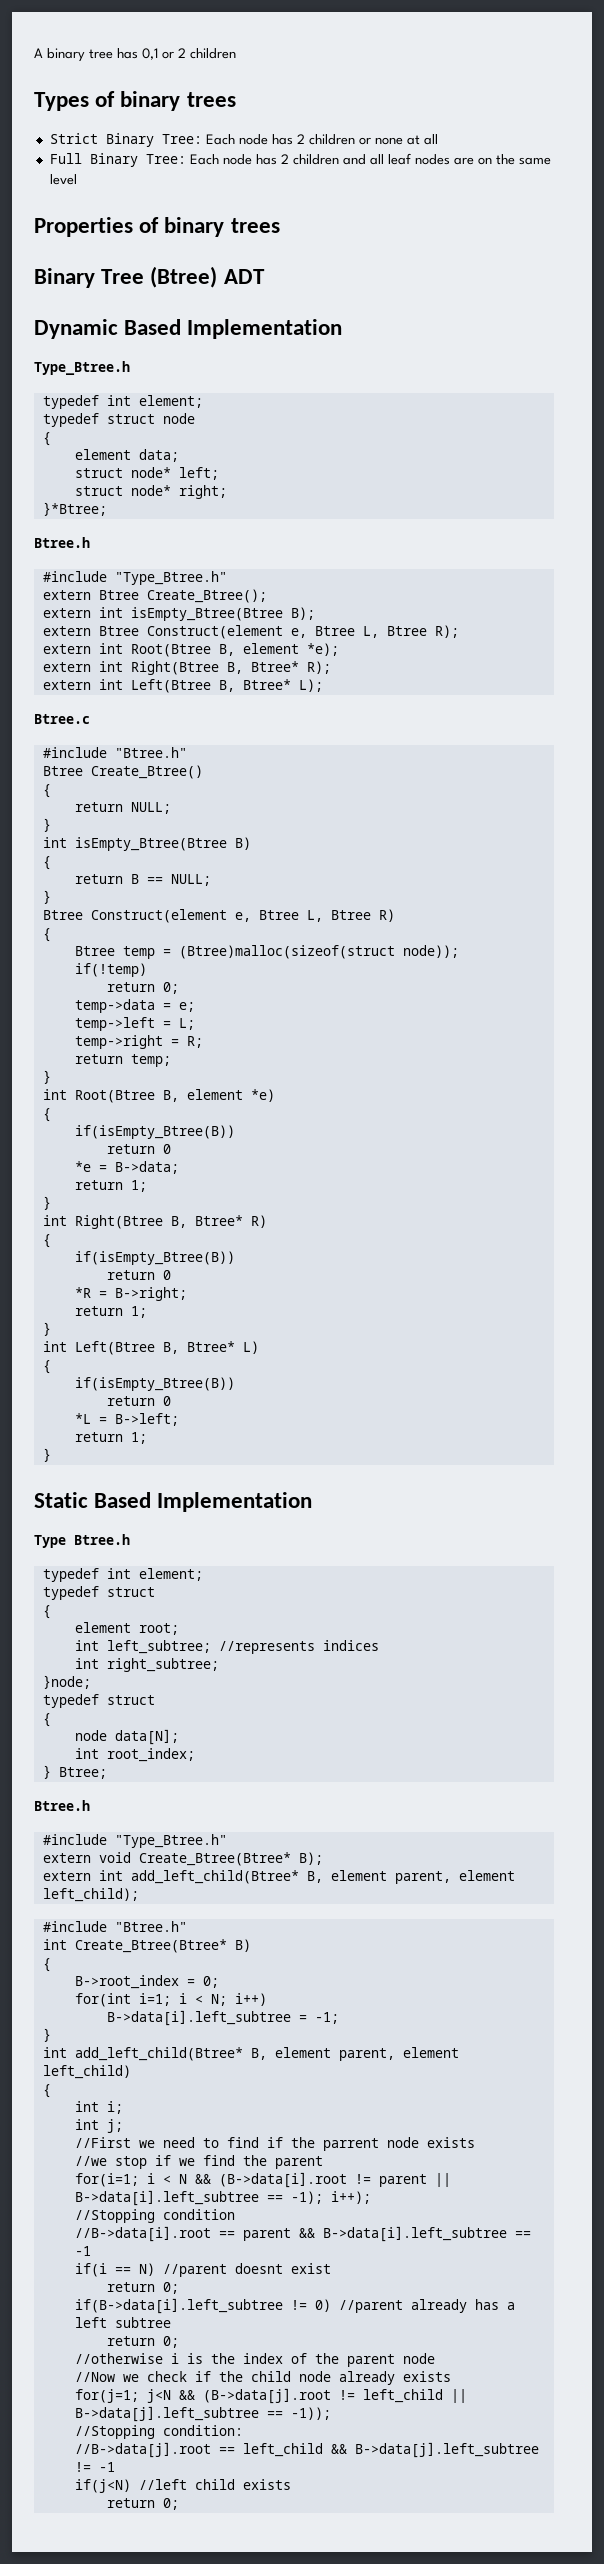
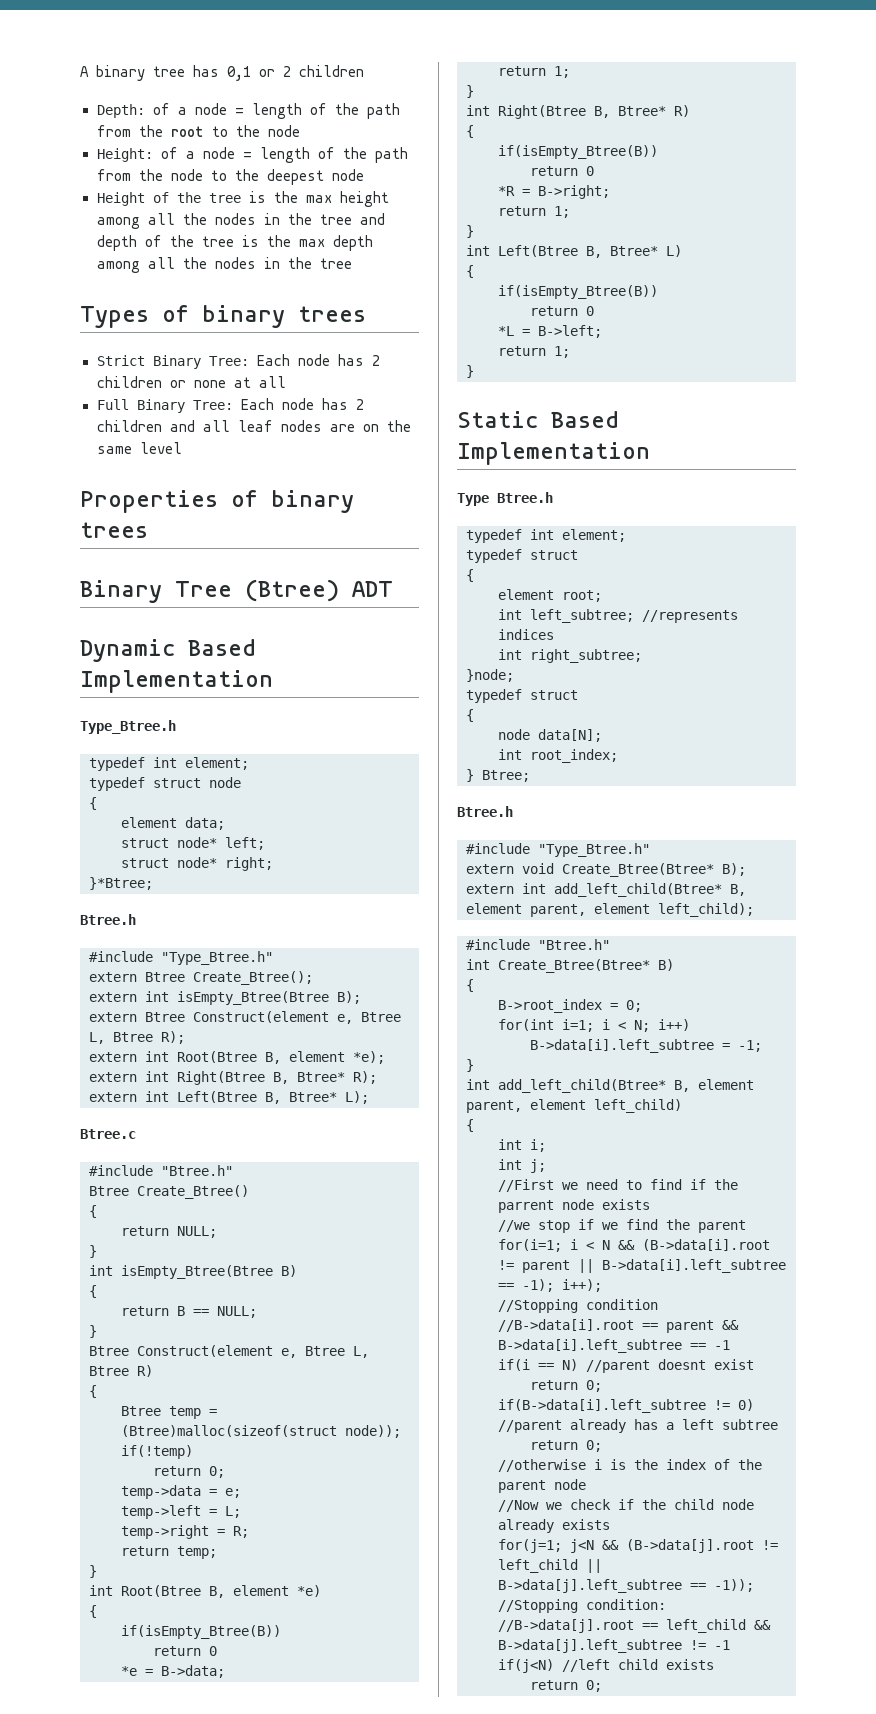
+ Depth: of a node = length of the path from the root to the node
+ Height: of a node = length of the path from the node to the deepest node
+ Height of the tree is the max height among all the nodes in the tree and depth of the tree is the max depth among all the nodes in the tree

